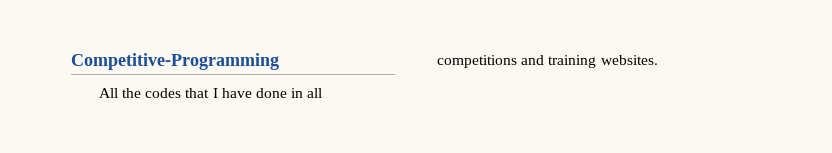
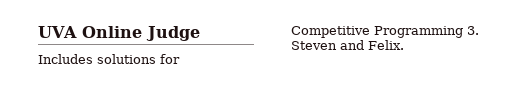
- Competitive-Programming
- All the codes that I have done in all competitions and training websites.
+ UVA Online Judge
+ Includes solutions for Competitive Programming 3. Steven and Felix.

